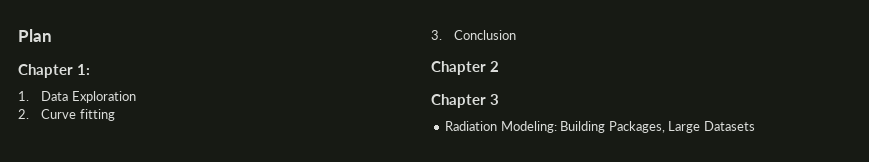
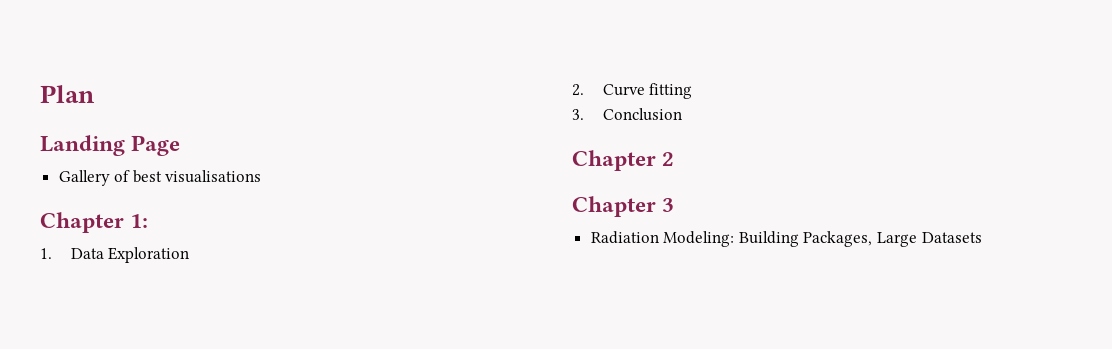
+ Landing Page
+ Gallery of best visualisations

